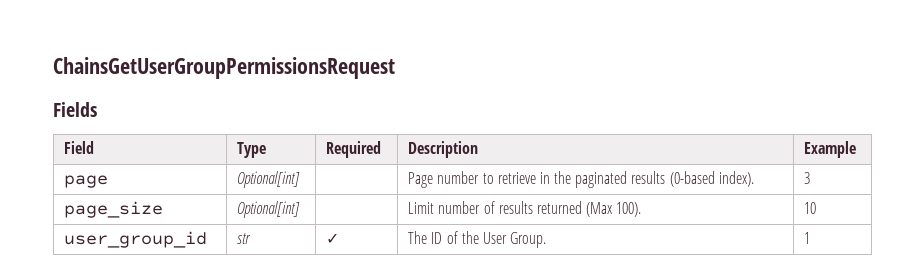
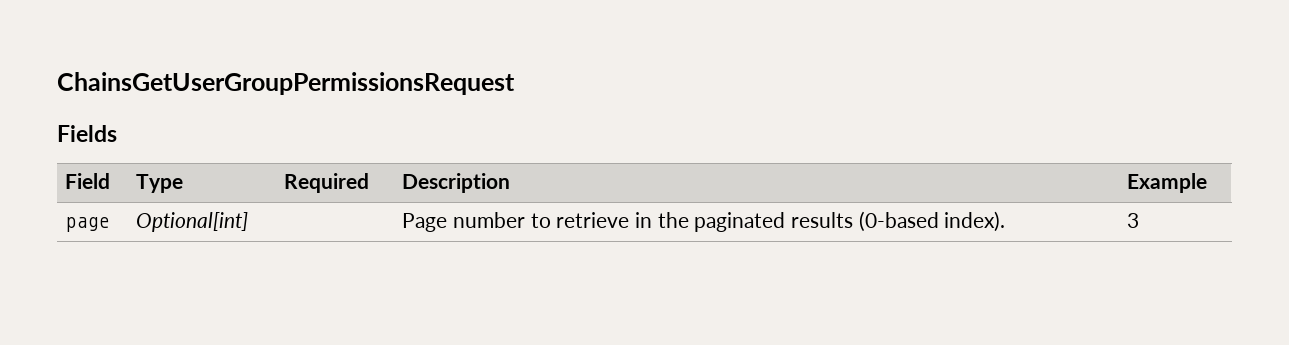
- page_size | Optional[int] | | Limit number of results returned (Max 100). | 10
- user_group_id | str | ✓ | The ID of the User Group. | 1

